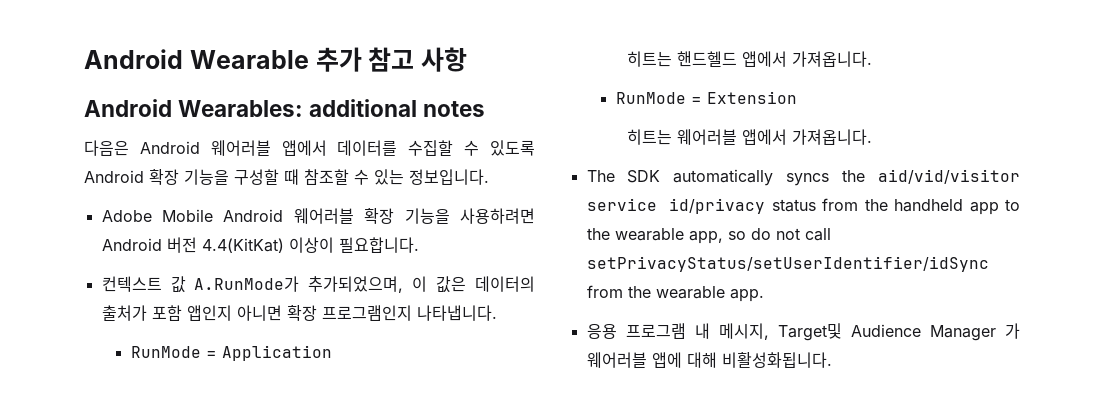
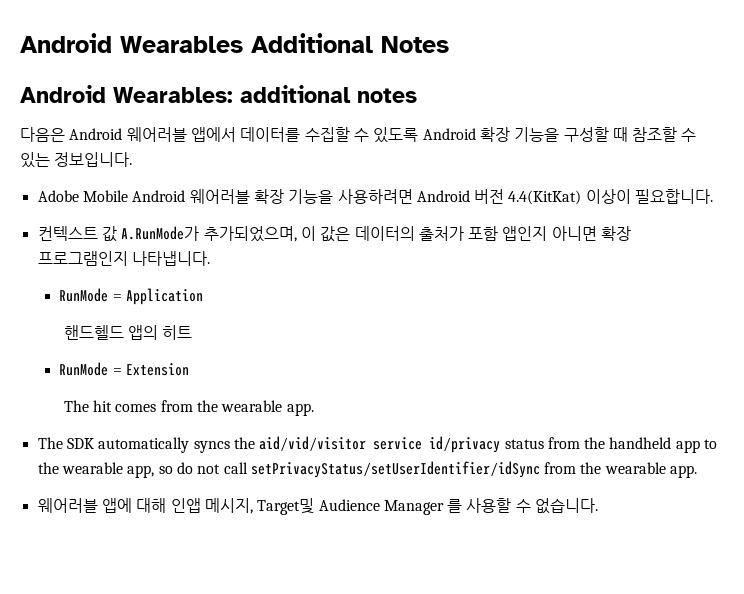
- Android Wearable 추가 참고 사항
+ Android Wearables Additional Notes
- 히트는 핸드헬드 앱에서 가져옵니다.
+ 핸드헬드 앱의 히트
- 히트는 웨어러블 앱에서 가져옵니다.
+ The hit comes from the wearable app.
- 응용 프로그램 내 메시지, Target및 Audience Manager 가 웨어러블 앱에 대해 비활성화됩니다.
+ 웨어러블 앱에 대해 인앱 메시지, Target및 Audience Manager 를 사용할 수 없습니다.

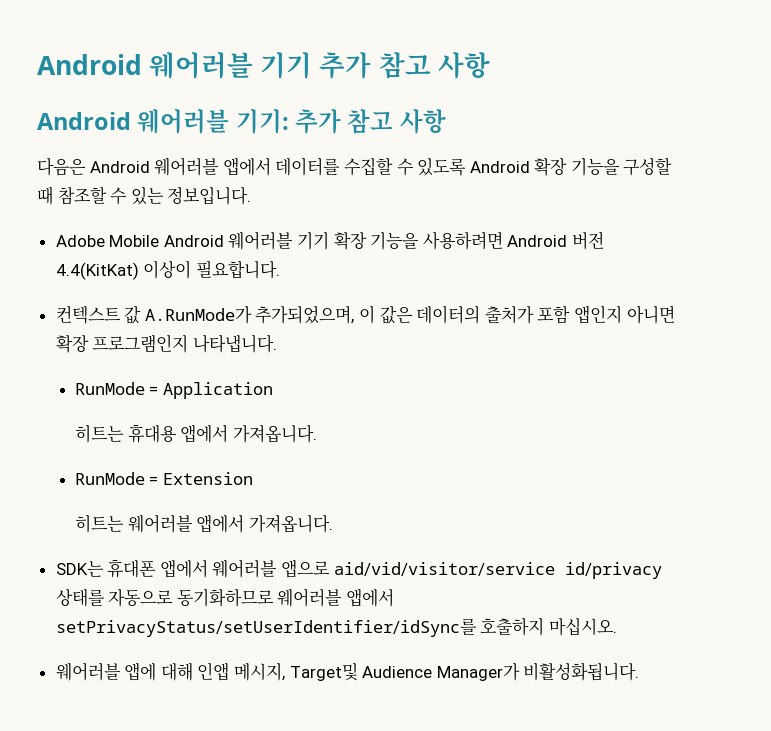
- Android Wearables Additional Notes
- Android Wearables: additional notes
+ Android 웨어러블 기기 추가 참고 사항
+ Android 웨어러블 기기: 추가 참고 사항
- Adobe Mobile Android 웨어러블 확장 기능을 사용하려면 Android 버전 4.4(KitKat) 이상이 필요합니다.
+ Adobe Mobile Android 웨어러블 기기 확장 기능을 사용하려면 Android 버전 4.4(KitKat) 이상이 필요합니다.
- 핸드헬드 앱의 히트
+ 히트는 휴대용 앱에서 가져옵니다.
- The hit comes from the wearable app.
- The SDK automatically syncs the aid/vid/visitor service id/privacy status from the handheld app to the wearable app, so do not call setPrivacyStatus/setUserIdentifier/idSync from the wearable app.
+ 히트는 웨어러블 앱에서 가져옵니다.
+ SDK는 휴대폰 앱에서 웨어러블 앱으로 aid/vid/visitor/service id/privacy 상태를 자동으로 동기화하므로 웨어러블 앱에서 setPrivacyStatus/setUserIdentifier/idSync를 호출하지 마십시오.
- 웨어러블 앱에 대해 인앱 메시지, Target및 Audience Manager 를 사용할 수 없습니다.
+ 웨어러블 앱에 대해 인앱 메시지, Target및 Audience Manager가 비활성화됩니다.

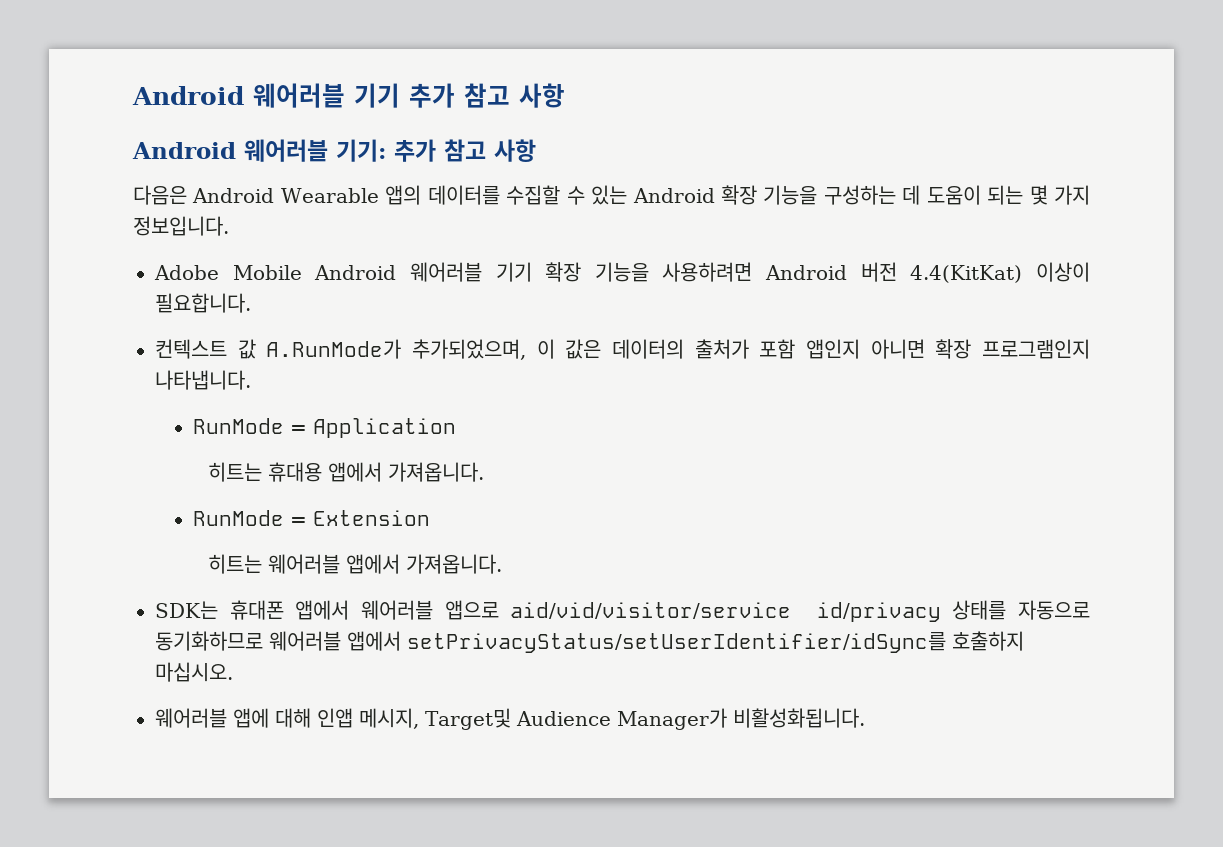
- 다음은 Android 웨어러블 앱에서 데이터를 수집할 수 있도록 Android 확장 기능을 구성할 때 참조할 수 있는 정보입니다.
+ 다음은 Android Wearable 앱의 데이터를 수집할 수 있는 Android 확장 기능을 구성하는 데 도움이 되는 몇 가지 정보입니다.

